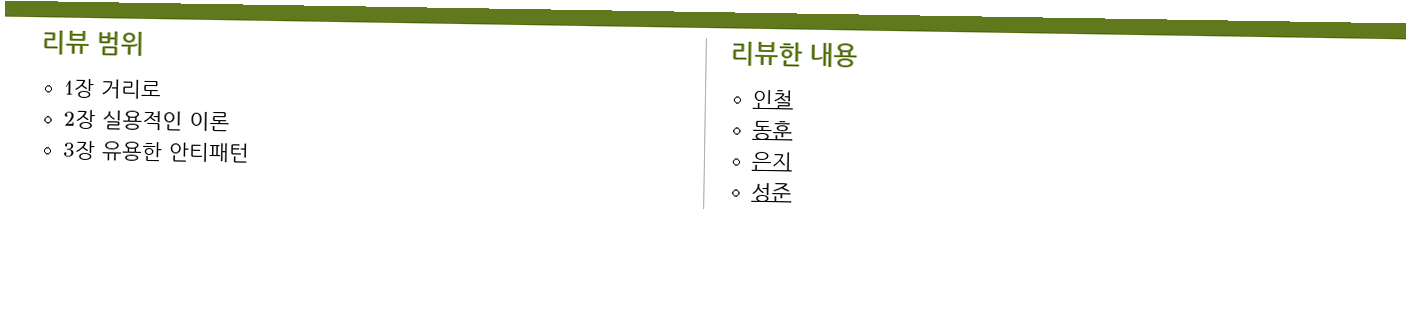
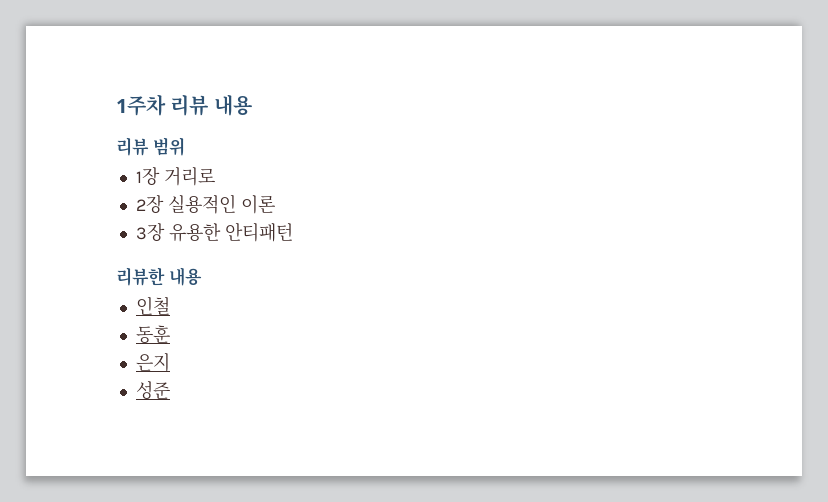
+ 1주차 리뷰 내용

